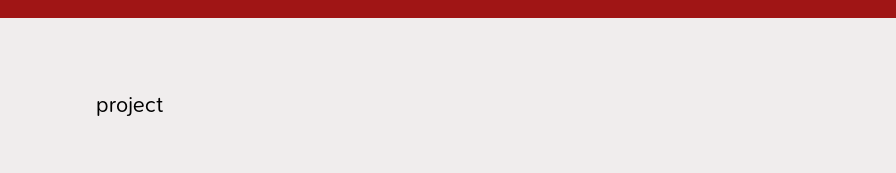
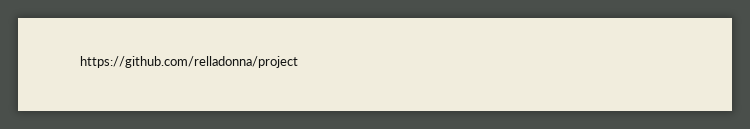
- project
+ https://github.com/relladonna/project

